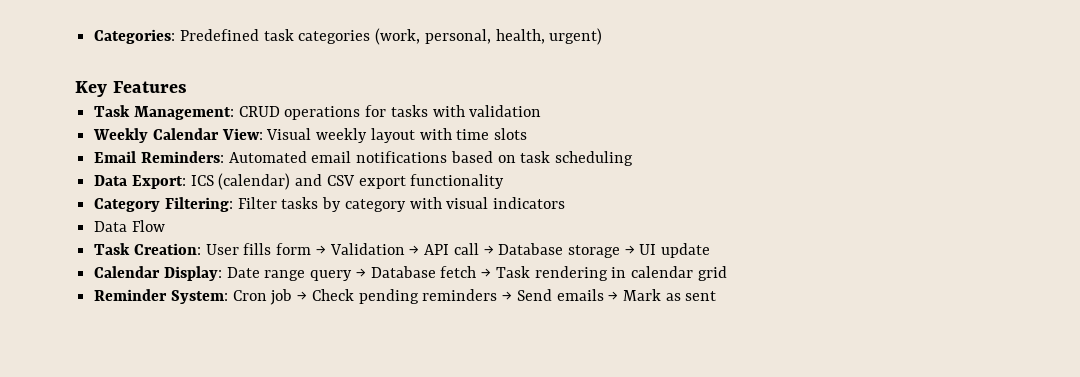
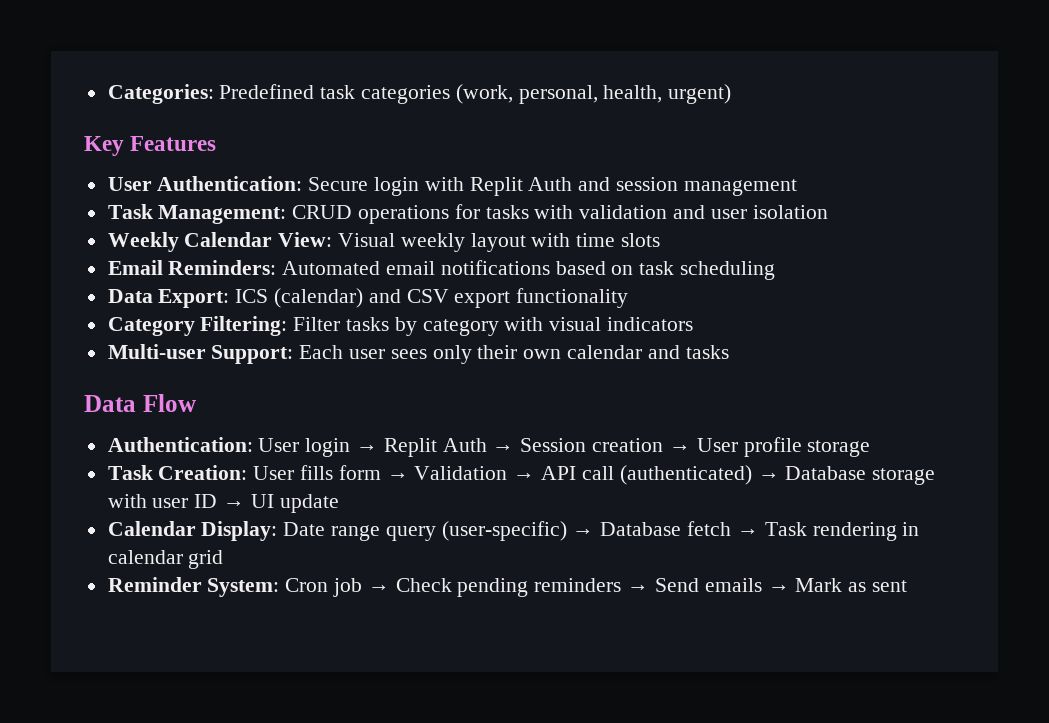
+ User Authentication: Secure login with Replit Auth and session management
- Task Management: CRUD operations for tasks with validation
+ Task Management: CRUD operations for tasks with validation and user isolation
+ Multi-user Support: Each user sees only their own calendar and tasks
  Data Flow
+ Authentication: User login → Replit Auth → Session creation → User profile storage
- Task Creation: User fills form → Validation → API call → Database storage → UI update
+ Task Creation: User fills form → Validation → API call (authenticated) → Database storage with user ID → UI update
- Calendar Display: Date range query → Database fetch → Task rendering in calendar grid
+ Calendar Display: Date range query (user-specific) → Database fetch → Task rendering in calendar grid

